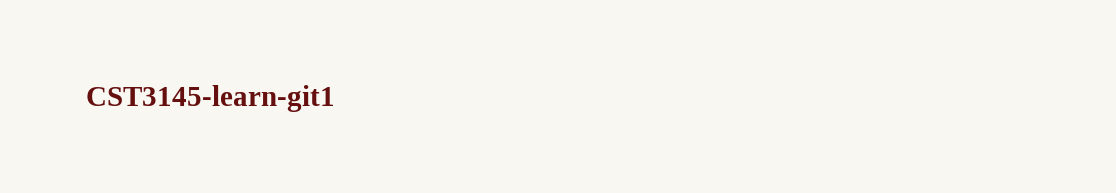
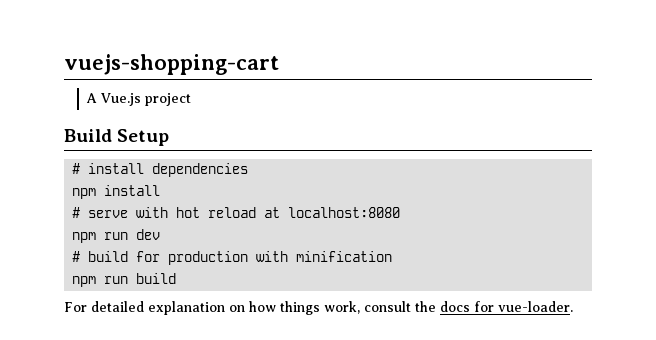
- CST3145-learn-git1
+ vuejs-shopping-cart
+ A Vue.js project
+ Build Setup
+ # install dependencies
+ npm install
+ # serve with hot reload at localhost:8080
+ npm run dev
+ # build for production with minification
+ npm run build
+ For detailed explanation on how things work, consult the docs for vue-loader.

